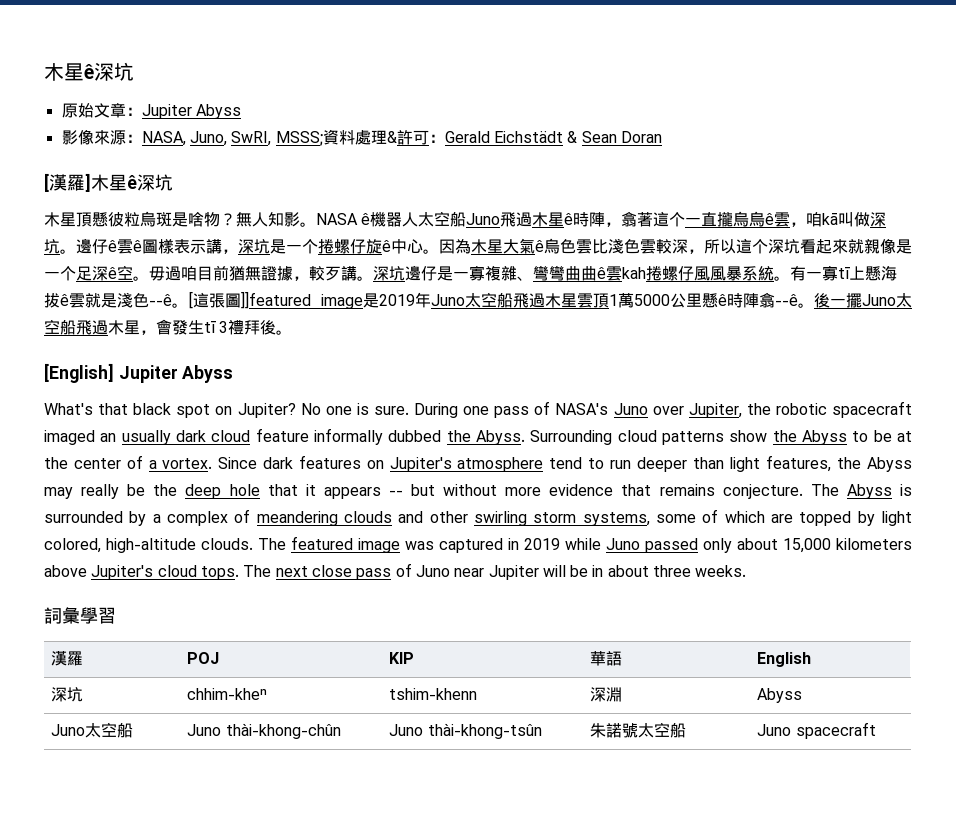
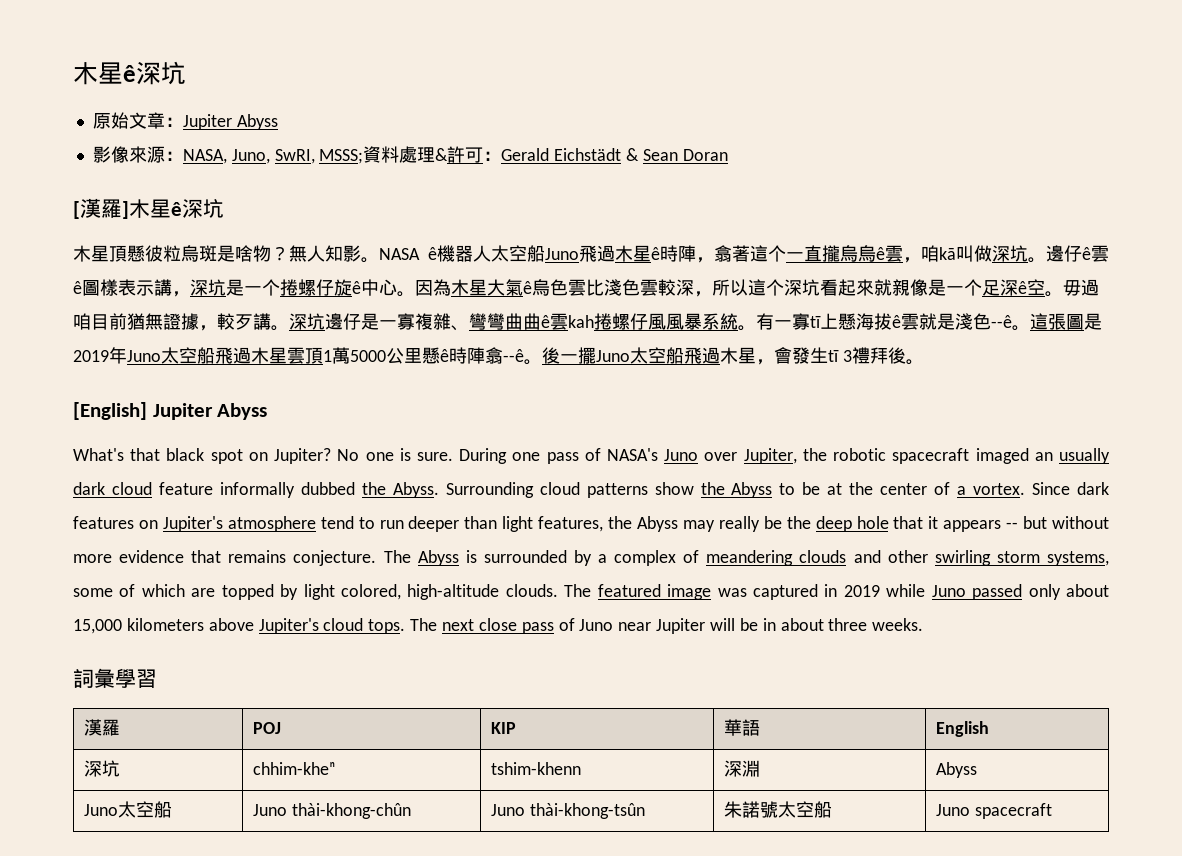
- [這張圖]]featured image是2019年Juno太空船飛過木星雲頂1萬5000公里懸ê時陣翕--ê。
+ 這張圖是2019年Juno太空船飛過木星雲頂1萬5000公里懸ê時陣翕--ê。

